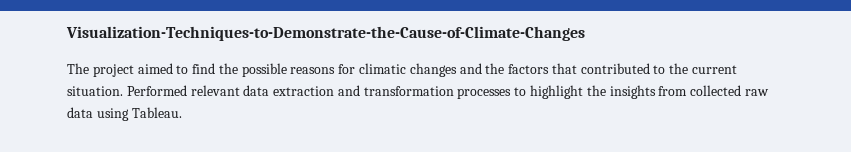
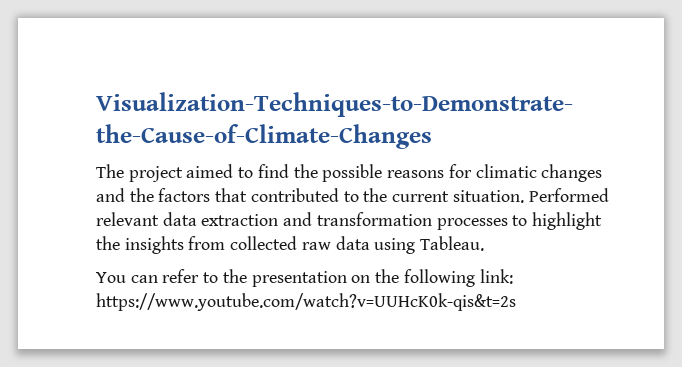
+ You can refer to the presentation on the following link: https://www.youtube.com/watch?v=UUHcK0k-qis&t=2s

